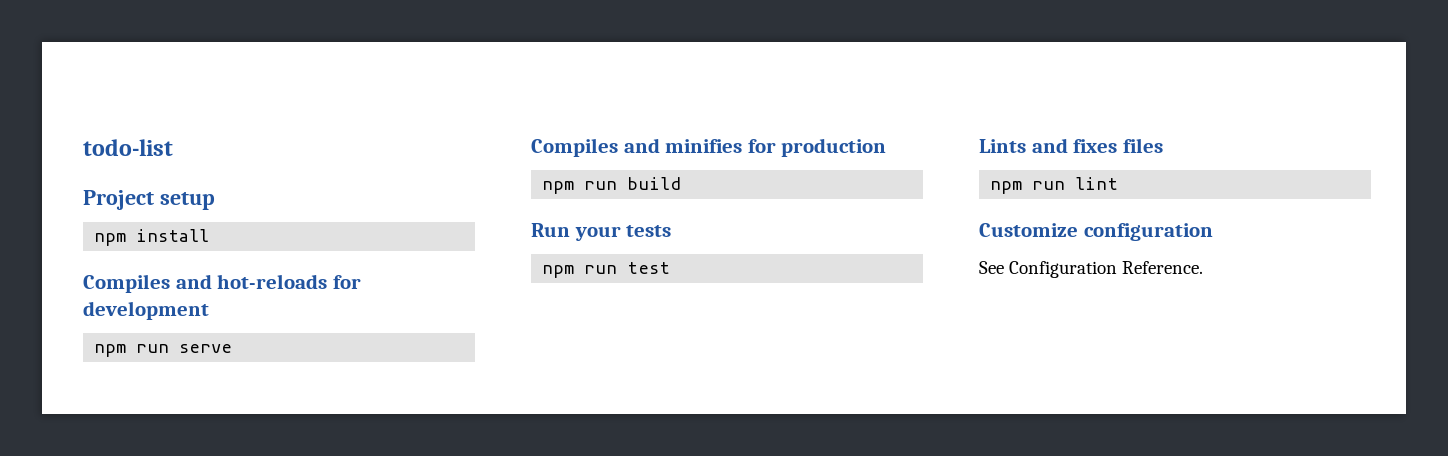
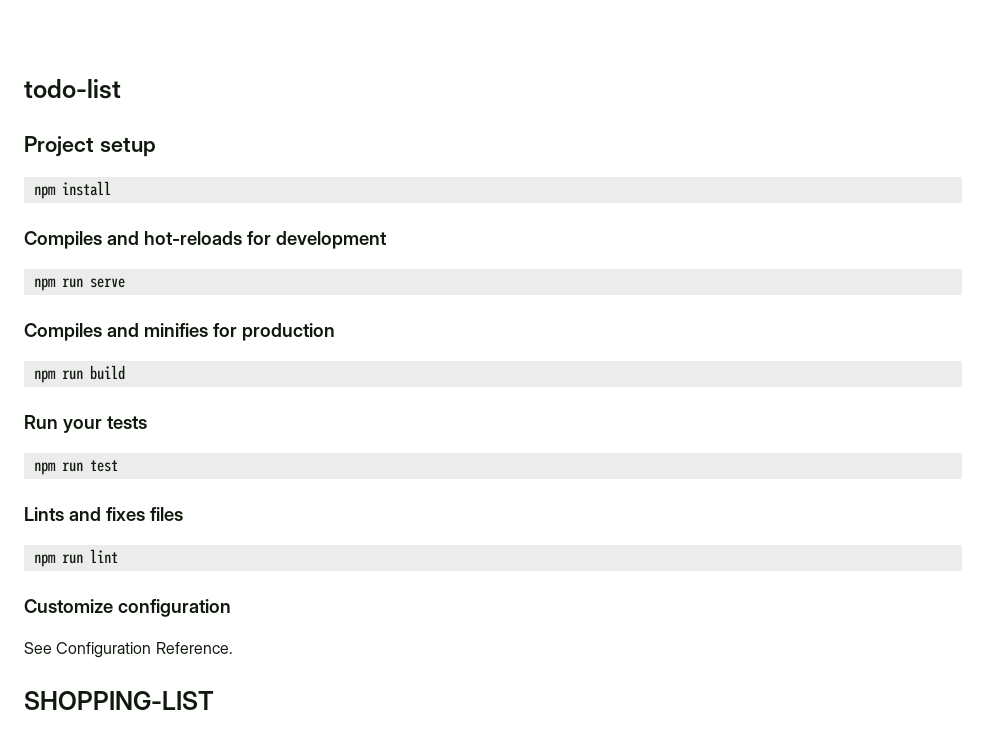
+ SHOPPING-LIST

